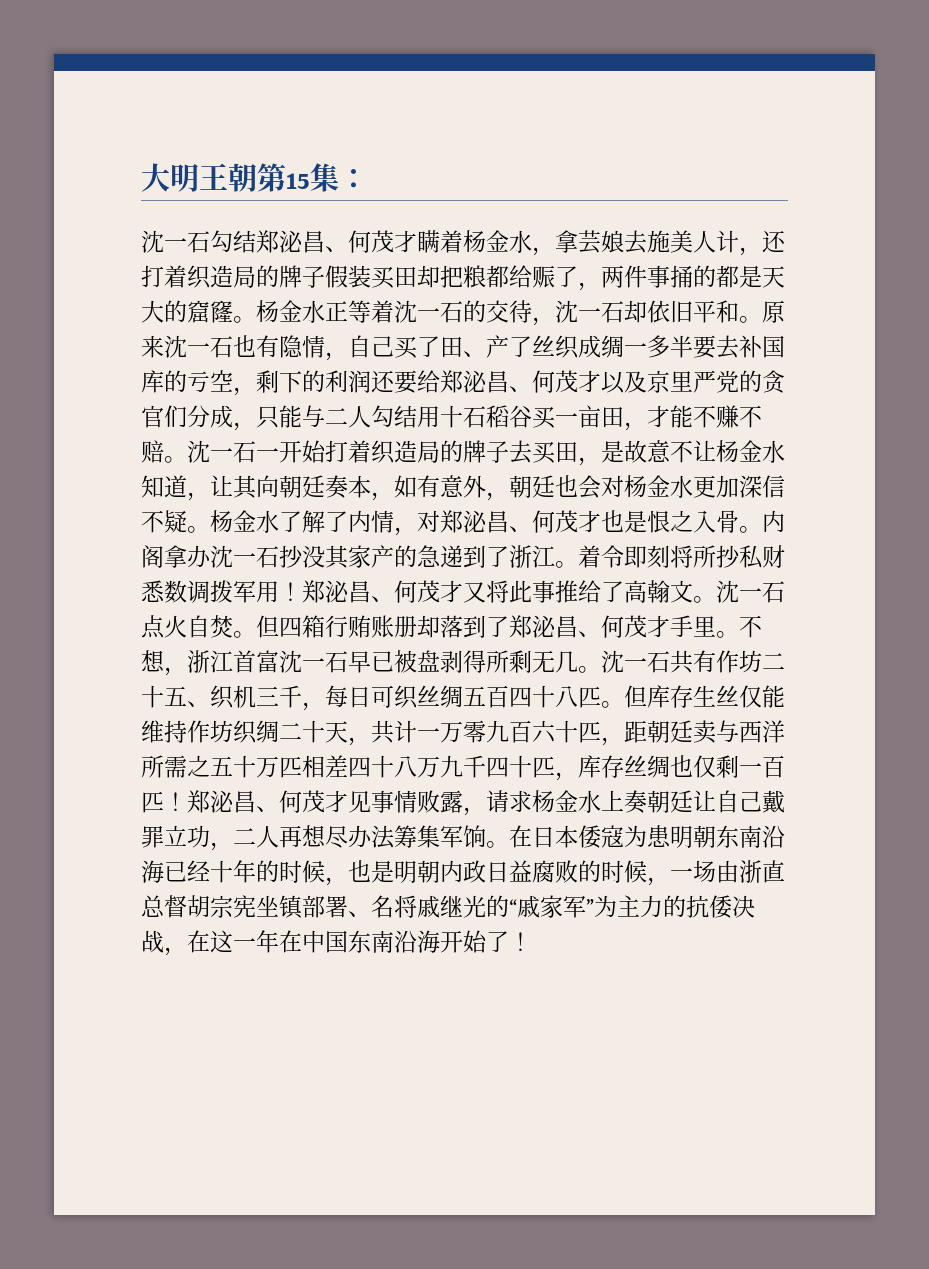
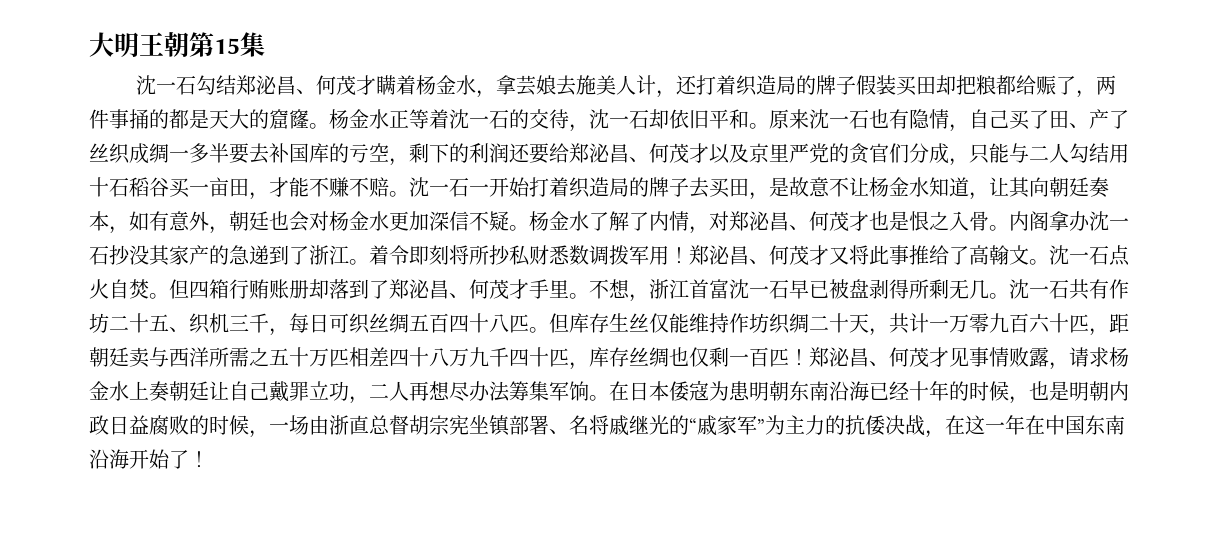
- 大明王朝第15集：
+ 大明王朝第15集

